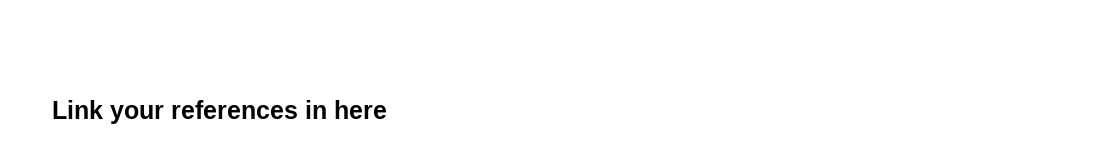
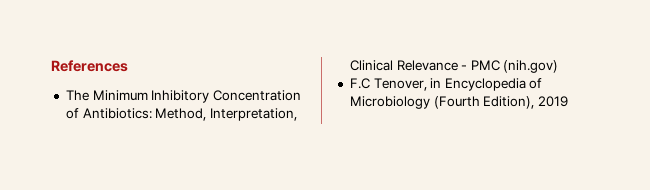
- Link your references in here
+ References
+ The Minimum Inhibitory Concentration of Antibiotics: Method, Interpretation, Clinical Relevance - PMC (nih.gov)
+ F.C Tenover, in Encyclopedia of Microbiology (Fourth Edition), 2019

